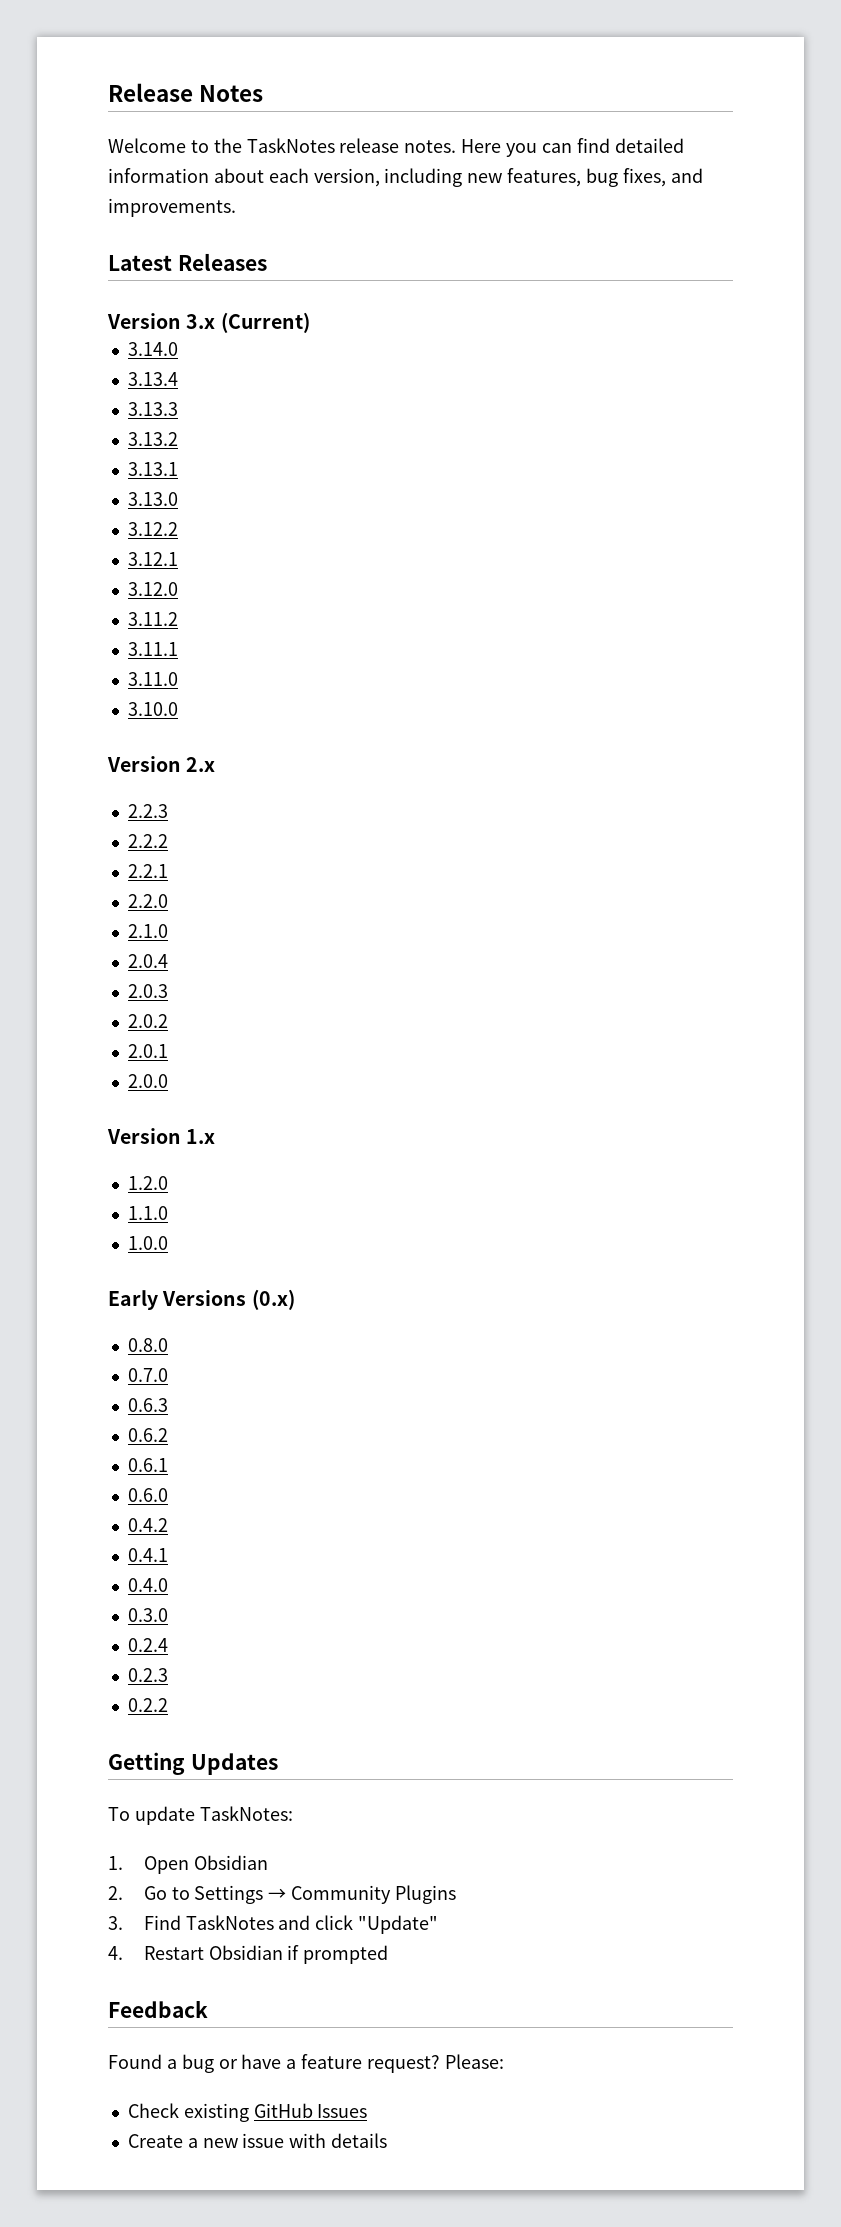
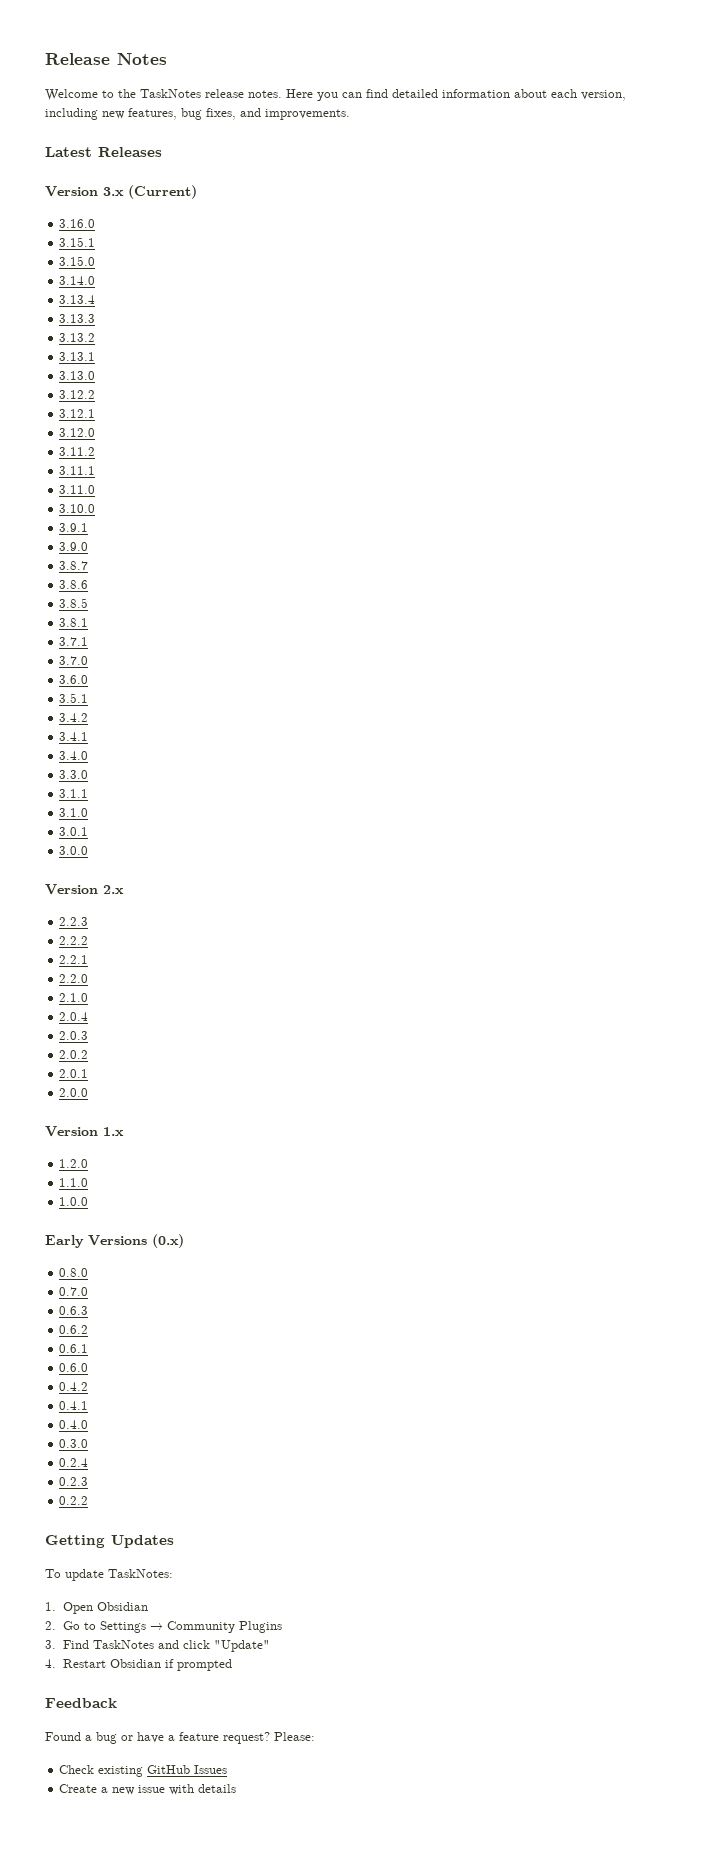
+ 3.16.0
+ 3.15.1
+ 3.15.0
+ 3.9.1
+ 3.9.0
+ 3.8.7
+ 3.8.6
+ 3.8.5
+ 3.8.1
+ 3.7.1
+ 3.7.0
+ 3.6.0
+ 3.5.1
+ 3.4.2
+ 3.4.1
+ 3.4.0
+ 3.3.0
+ 3.1.1
+ 3.1.0
+ 3.0.1
+ 3.0.0

